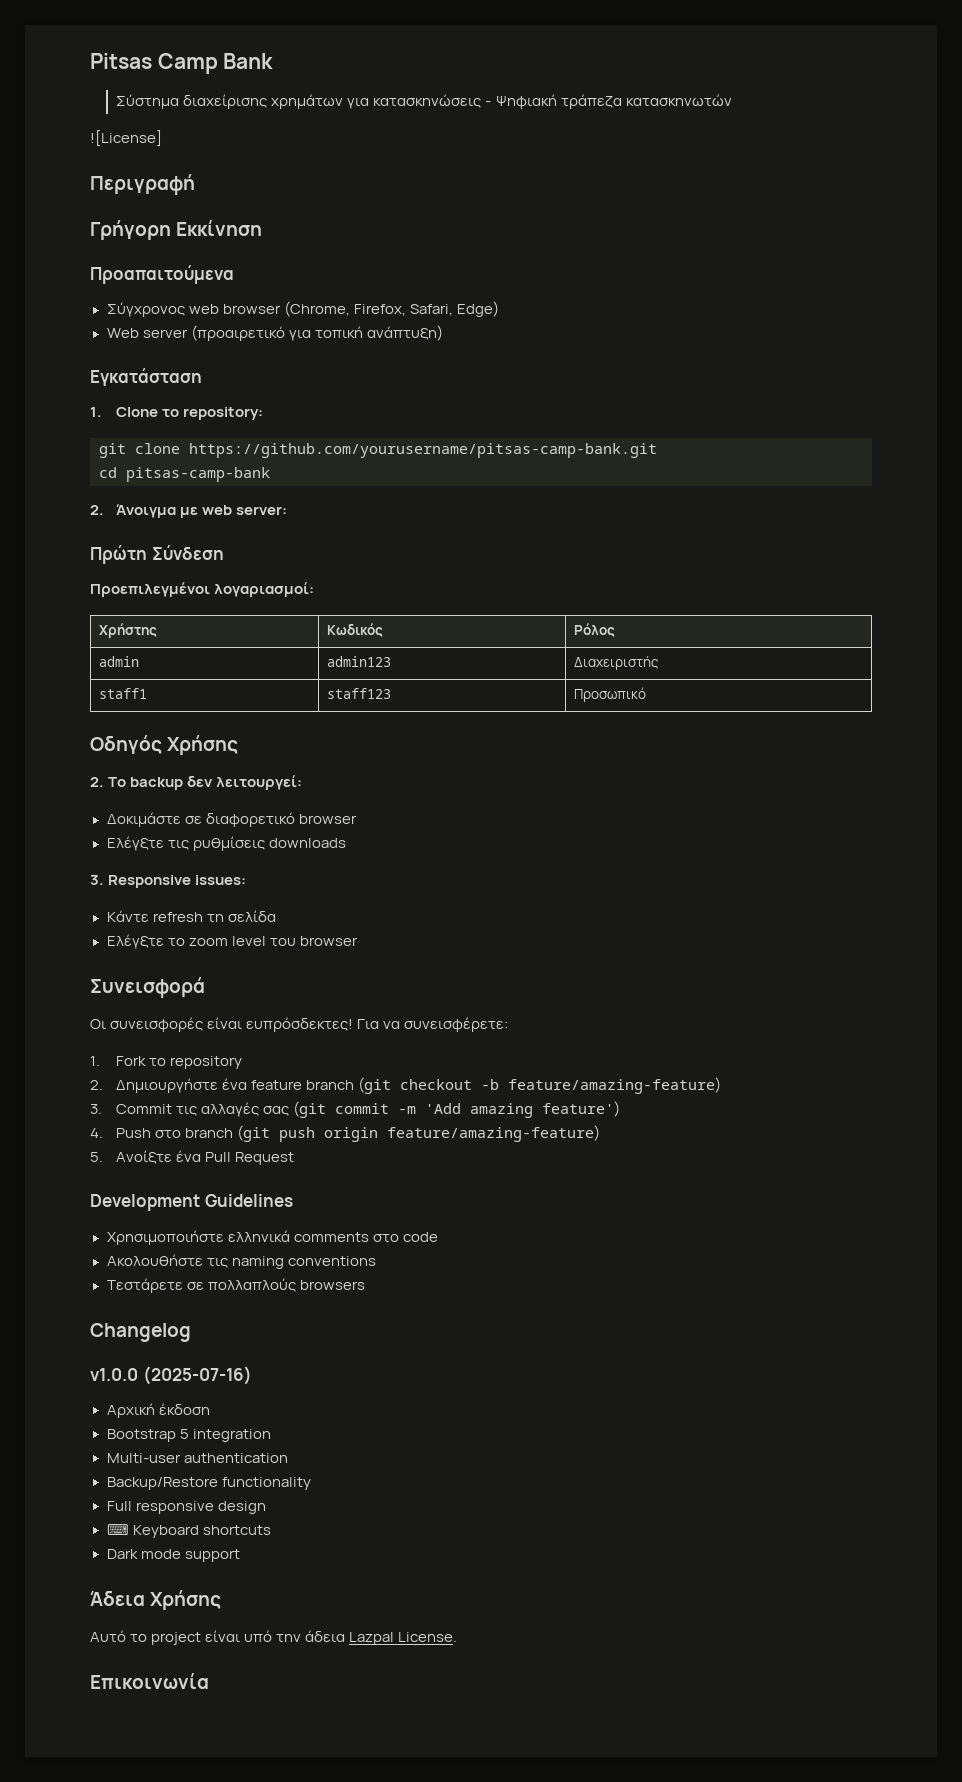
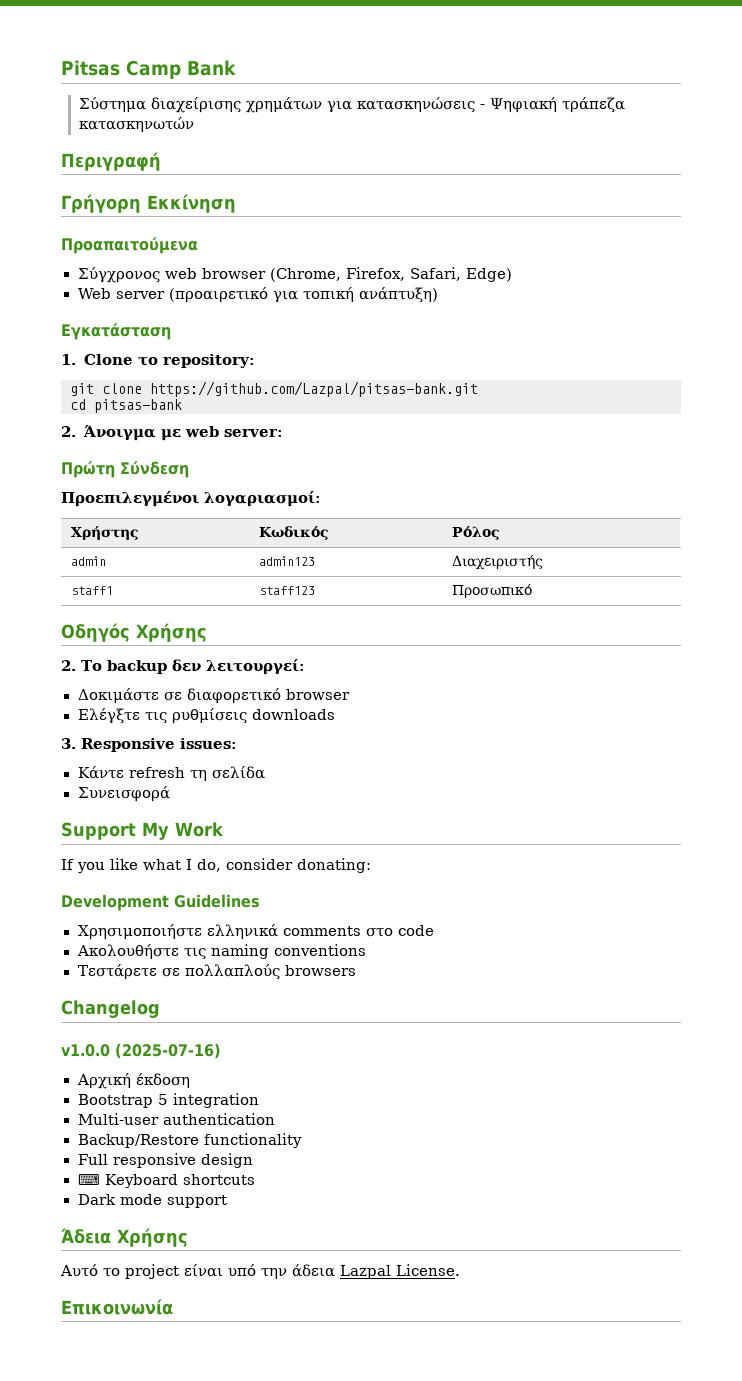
- ![License]
- git clone https://github.com/yourusername/pitsas-camp-bank.git
+ git clone https://github.com/Lazpal/pitsas-bank.git
- cd pitsas-camp-bank
+ cd pitsas-bank
- Ελέγξτε το zoom level του browser
  Συνεισφορά
- Οι συνεισφορές είναι ευπρόσδεκτες! Για να συνεισφέρετε:
- 1. Fork το repository
- 2. Δημιουργήστε ένα feature branch (git checkout -b feature/amazing-feature)
- 3. Commit τις αλλαγές σας (git commit -m 'Add amazing feature')
- 4. Push στο branch (git push origin feature/amazing-feature)
- 5. Ανοίξτε ένα Pull Request
+ Support My Work
+ If you like what I do, consider donating:

